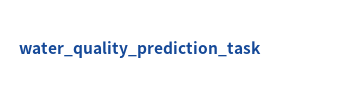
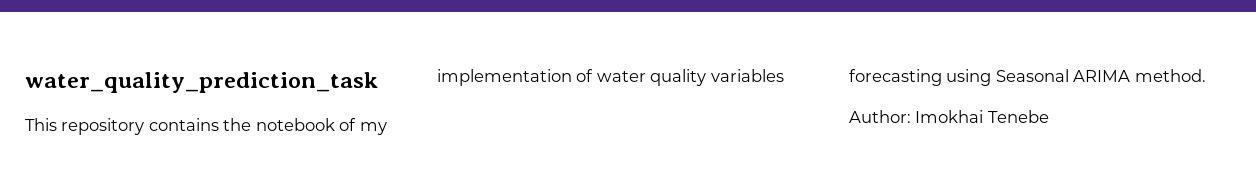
+ This repository contains the notebook of my implementation of water quality variables forecasting using Seasonal ARIMA method.
+ Author: Imokhai Tenebe

